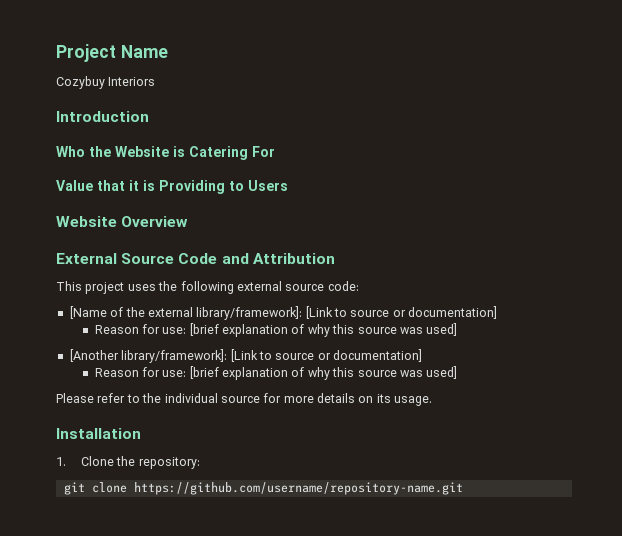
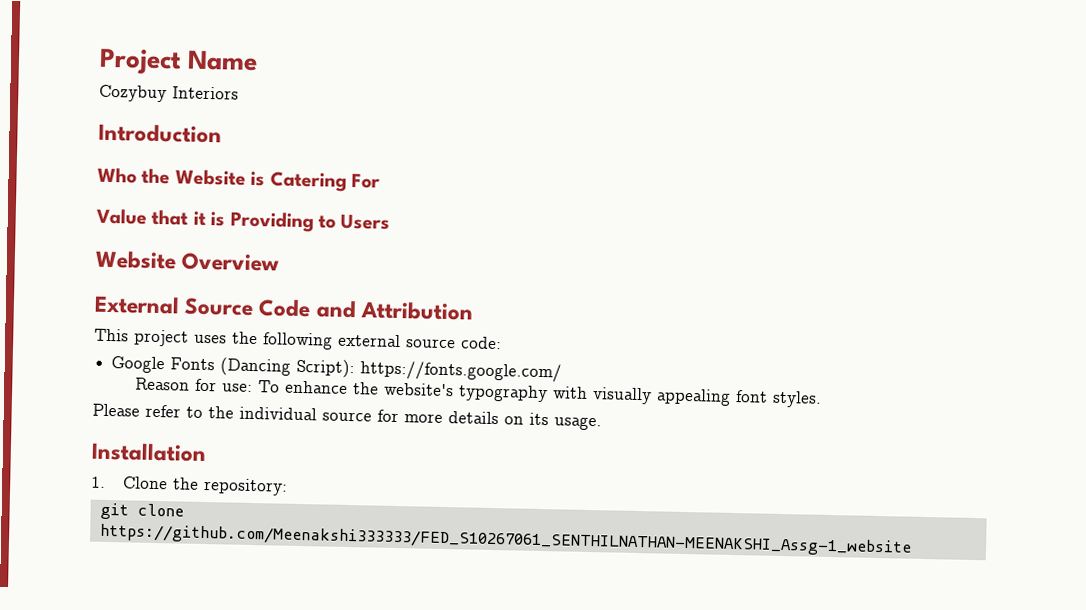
- [Name of the external library/framework]: [Link to source or documentation]
- Reason for use: [brief explanation of why this source was used]
- [Another library/framework]: [Link to source or documentation]
- Reason for use: [brief explanation of why this source was used]
+ Google Fonts (Dancing Script): https://fonts.google.com/
+ Reason for use: To enhance the website's typography with visually appealing font styles.
- git clone https://github.com/username/repository-name.git
+ git clone https://github.com/Meenakshi333333/FED_S10267061_SENTHILNATHAN-MEENAKSHI_Assg-1_website

